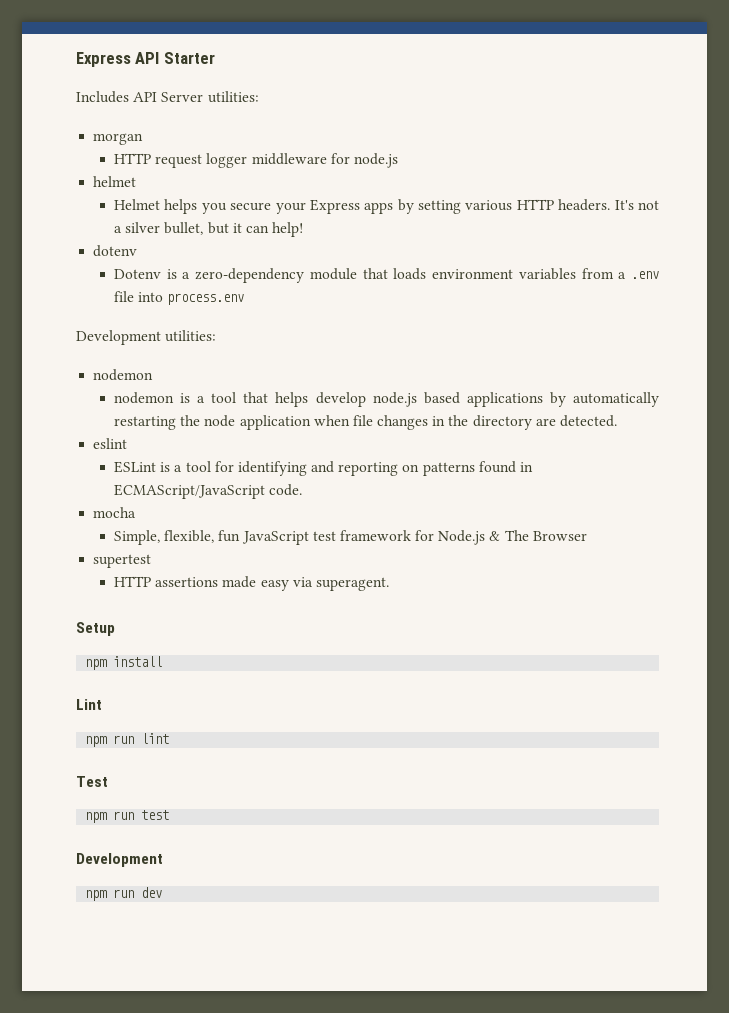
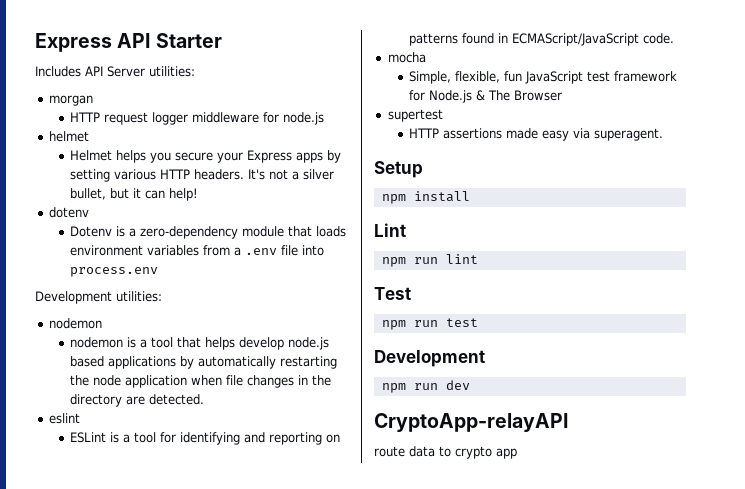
+ CryptoApp-relayAPI
+ route data to crypto app

